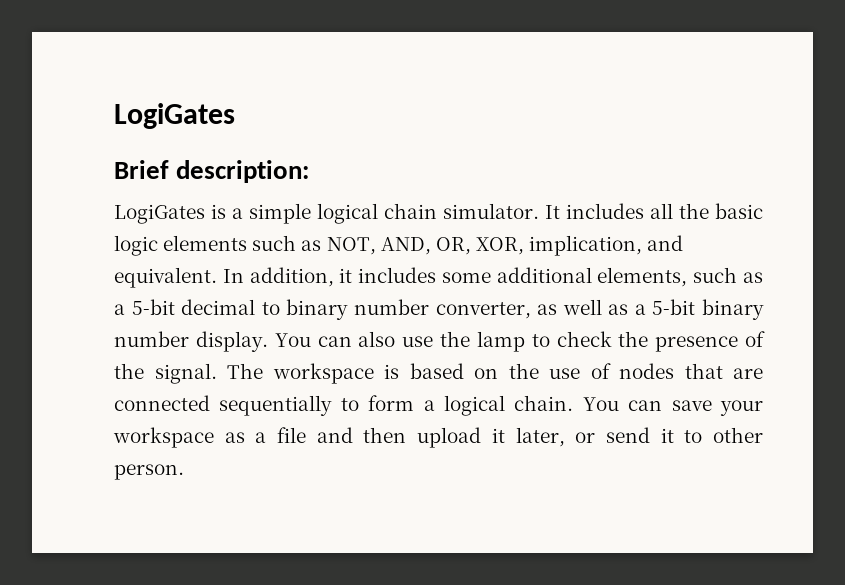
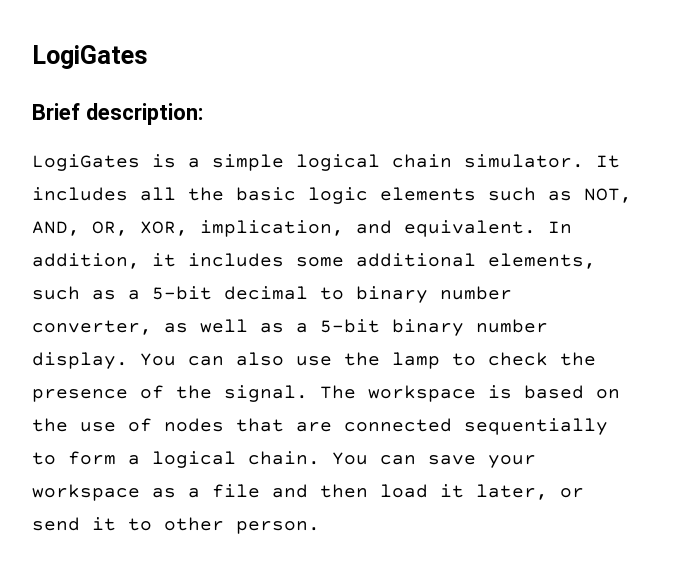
- You can save your workspace as a file and then upload it later, or send it to other person.
+ You can save your workspace as a file and then load it later, or send it to other person.

